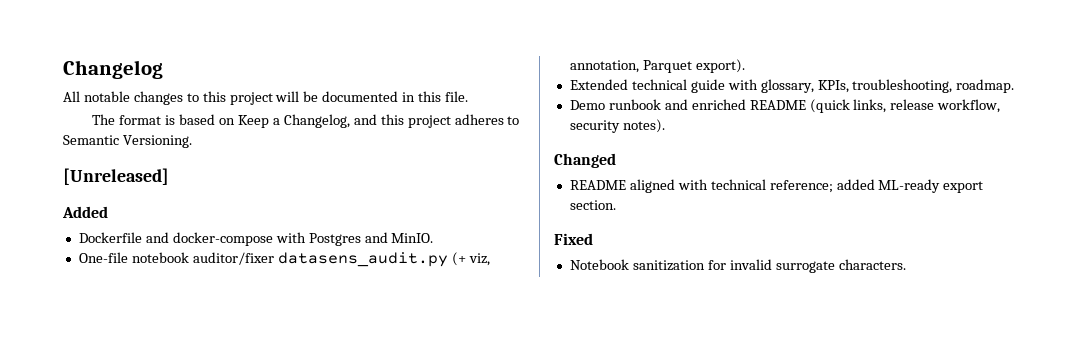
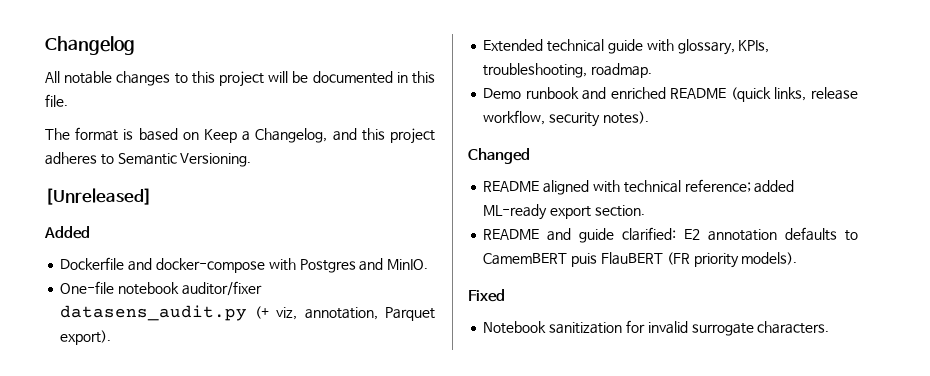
+ README and guide clarified: E2 annotation defaults to CamemBERT puis FlauBERT (FR priority models).

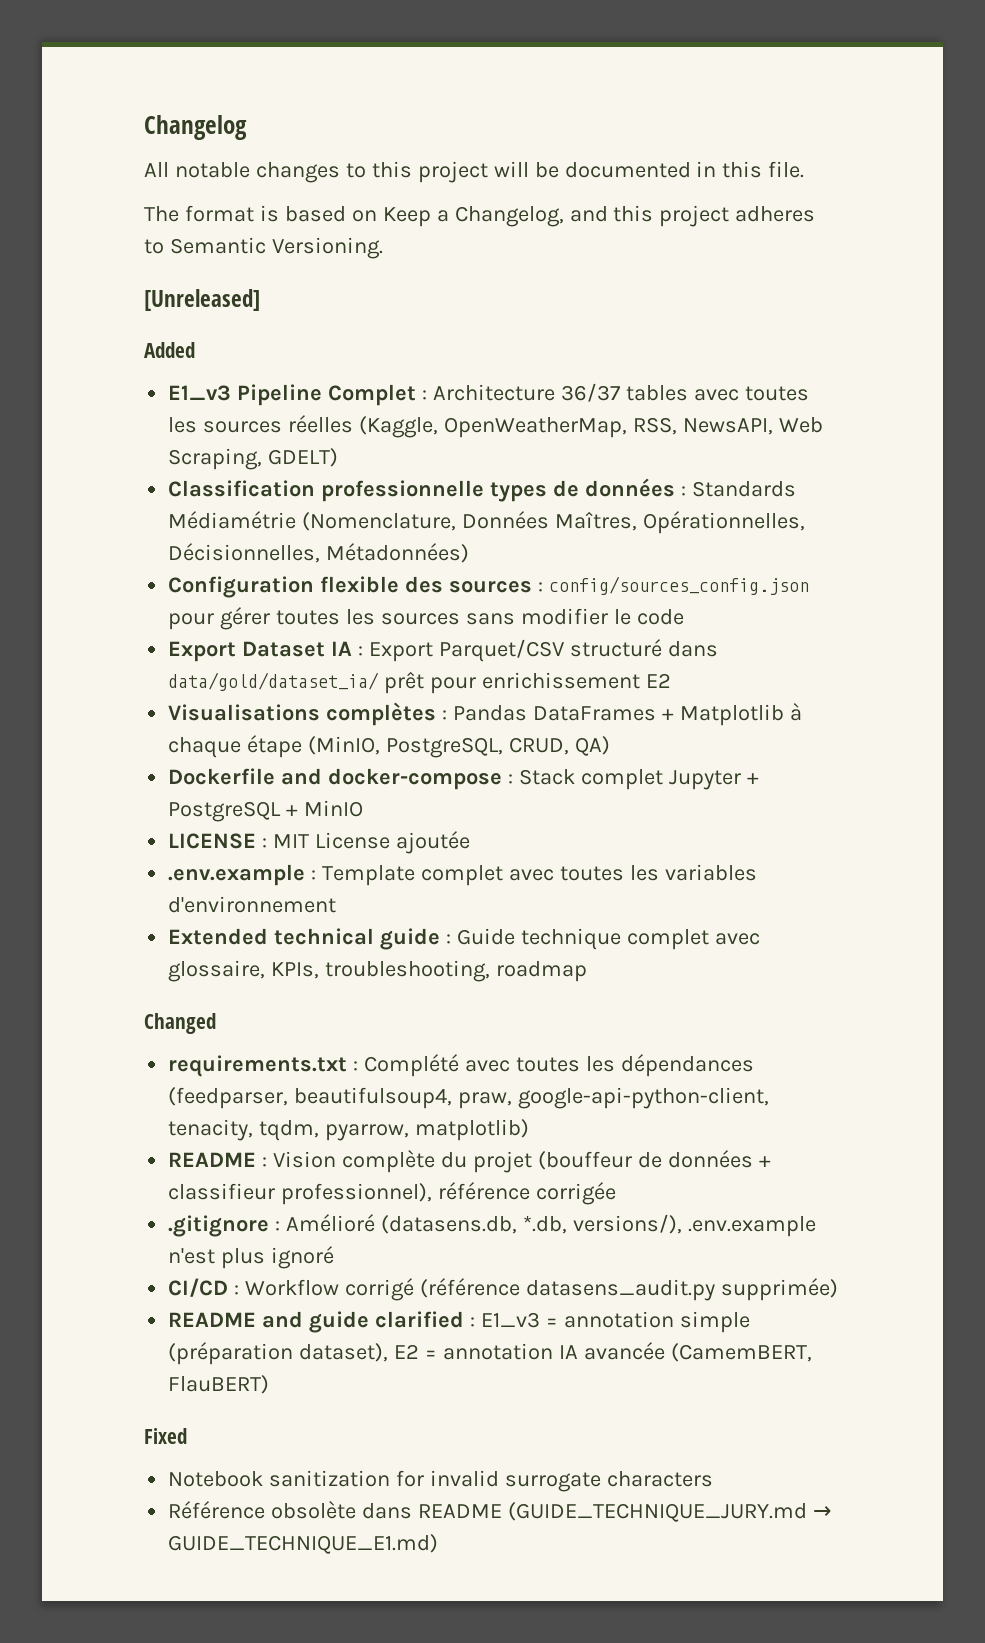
- Dockerfile and docker-compose with Postgres and MinIO.
- One-file notebook auditor/fixer datasens_audit.py (+ viz, annotation, Parquet export).
- Extended technical guide with glossary, KPIs, troubleshooting, roadmap.
- Demo runbook and enriched README (quick links, release workflow, security notes).
+ E1_v3 Pipeline Complet : Architecture 36/37 tables avec toutes les sources réelles (Kaggle, OpenWeatherMap, RSS, NewsAPI, Web Scraping, GDELT)
+ Classification professionnelle types de données : Standards Médiamétrie (Nomenclature, Données Maîtres, Opérationnelles, Décisionnelles, Métadonnées)
+ Configuration flexible des sources : config/sources_config.json pour gérer toutes les sources sans modifier le code
+ Export Dataset IA : Export Parquet/CSV structuré dans data/gold/dataset_ia/ prêt pour enrichissement E2
+ Visualisations complètes : Pandas DataFrames + Matplotlib à chaque étape (MinIO, PostgreSQL, CRUD, QA)
+ Dockerfile and docker-compose : Stack complet Jupyter + PostgreSQL + MinIO
+ LICENSE : MIT License ajoutée
+ .env.example : Template complet avec toutes les variables d'environnement
+ Extended technical guide : Guide technique complet avec glossaire, KPIs, troubleshooting, roadmap
  Changed
- README aligned with technical reference; added ML-ready export section.
- README and guide clarified: E2 annotation defaults to CamemBERT puis FlauBERT (FR priority models).
+ requirements.txt : Complété avec toutes les dépendances (feedparser, beautifulsoup4, praw, google-api-python-client, tenacity, tqdm, pyarrow, matplotlib)
+ README : Vision complète du projet (bouffeur de données + classifieur professionnel), référence corrigée
+ .gitignore : Amélioré (datasens.db, *.db, versions/), .env.example n'est plus ignoré
+ CI/CD : Workflow corrigé (référence datasens_audit.py supprimée)
+ README and guide clarified : E1_v3 = annotation simple (préparation dataset), E2 = annotation IA avancée (CamemBERT, FlauBERT)
- Notebook sanitization for invalid surrogate characters.
+ Notebook sanitization for invalid surrogate characters
+ Référence obsolète dans README (GUIDE_TECHNIQUE_JURY.md → GUIDE_TECHNIQUE_E1.md)

